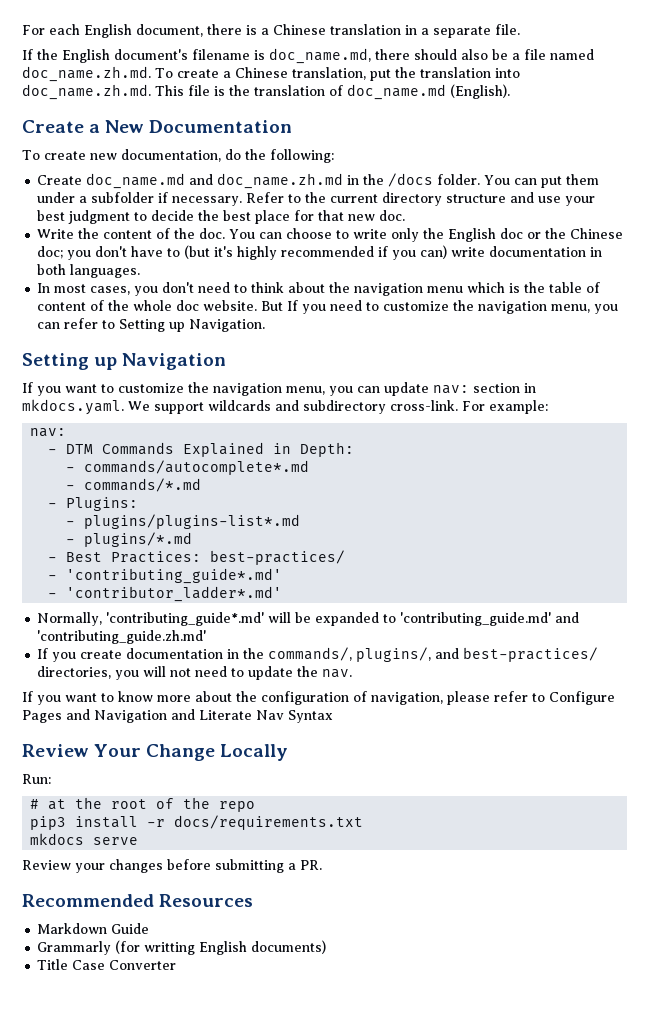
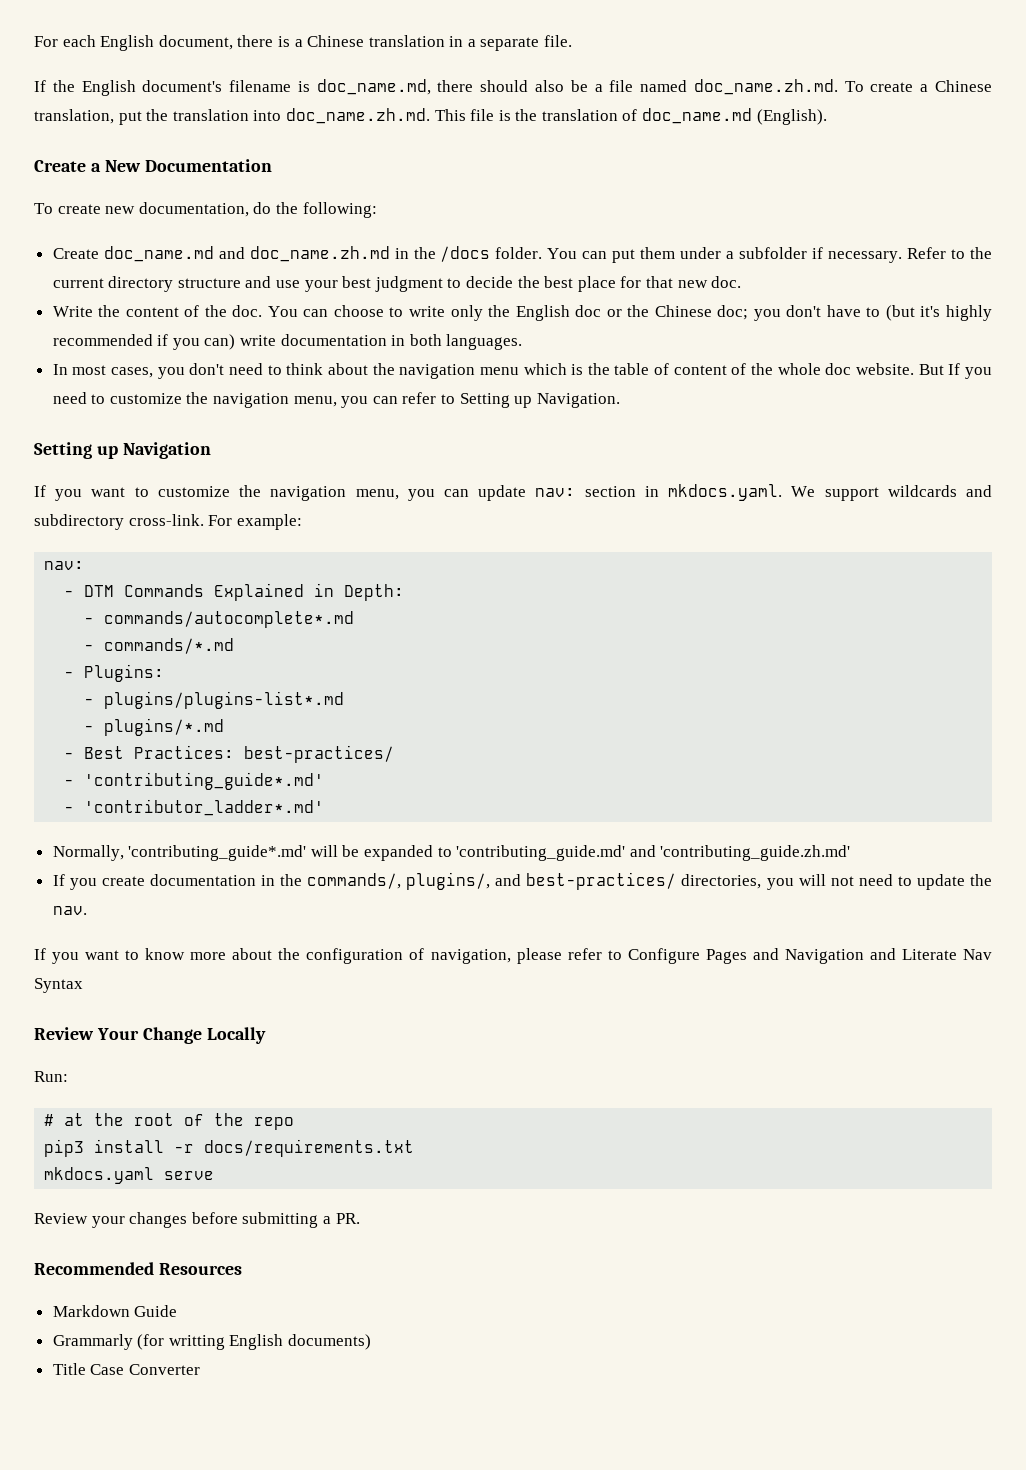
- mkdocs serve
+ mkdocs.yaml serve

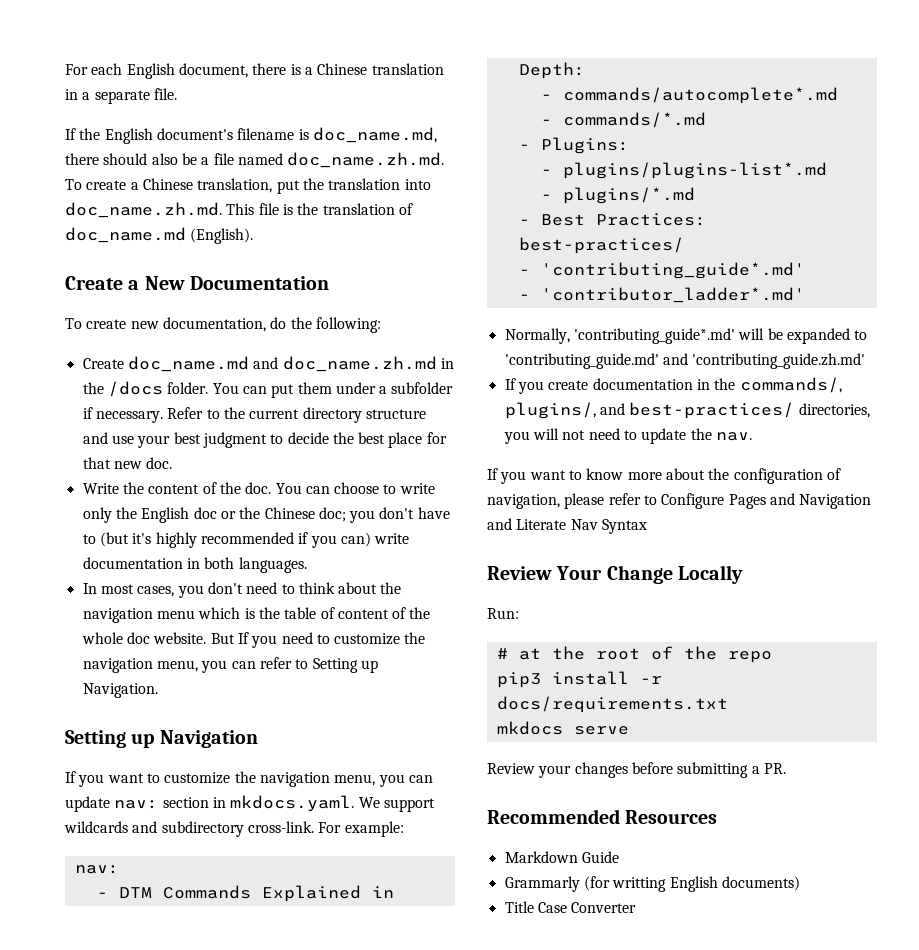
- mkdocs.yaml serve
+ mkdocs serve

